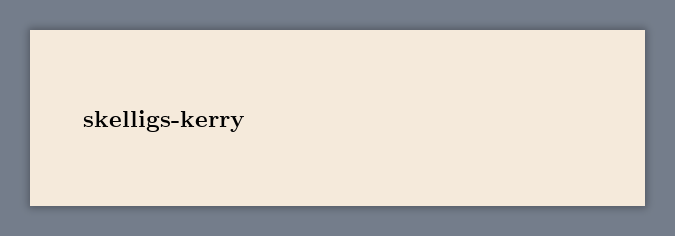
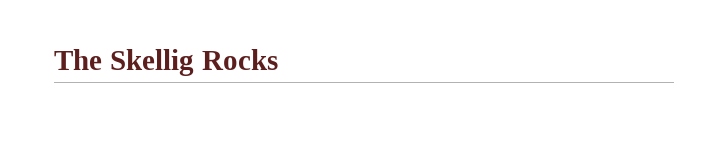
- skelligs-kerry
+ The Skellig Rocks

